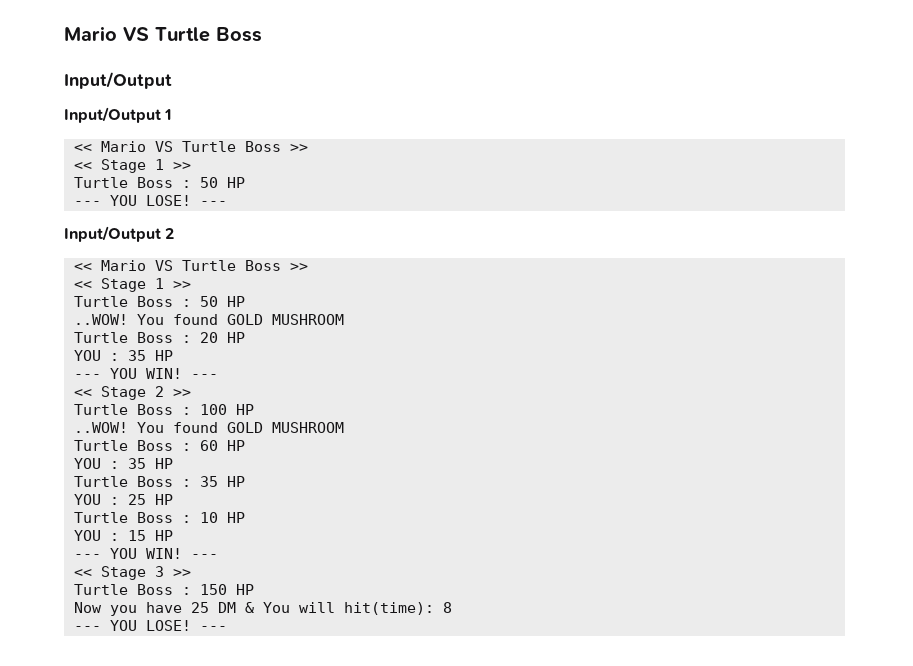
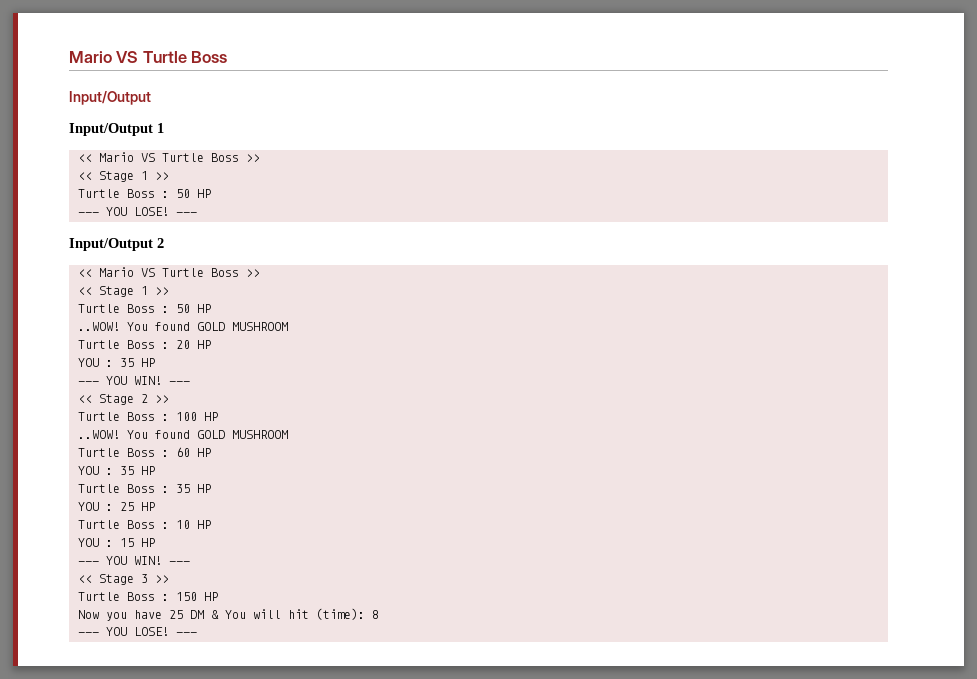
- Now you have 25 DM & You will hit(time): 8
+ Now you have 25 DM & You will hit (time): 8

